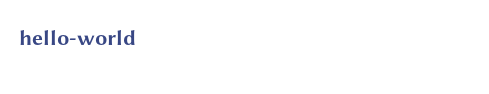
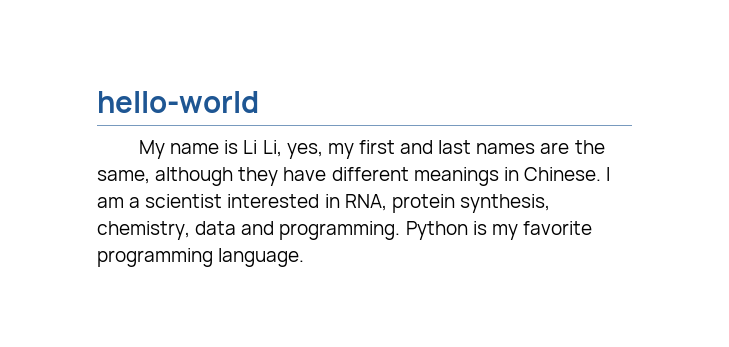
+ My name is Li Li, yes, my first and last names are the same, although they have different meanings in Chinese. I am a scientist interested in RNA, protein synthesis, chemistry, data and programming. Python is my favorite programming language.

